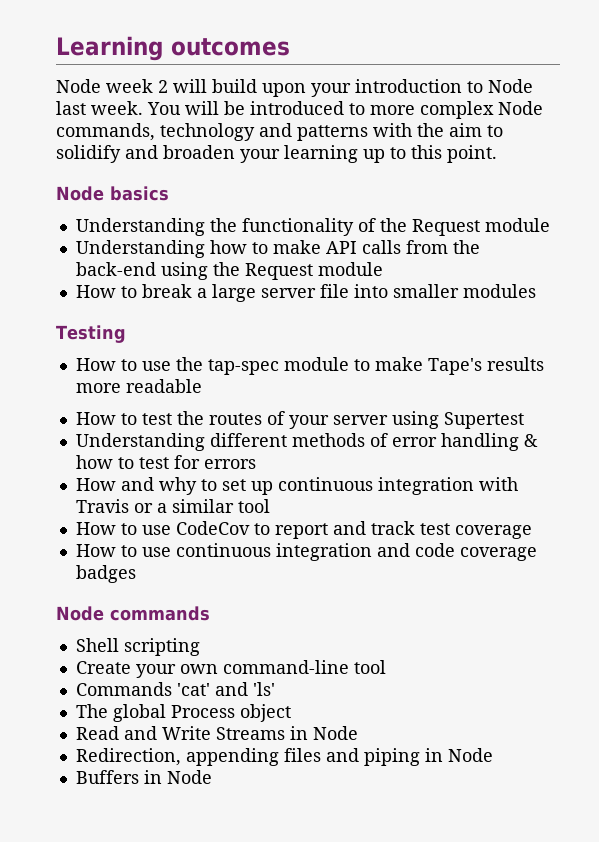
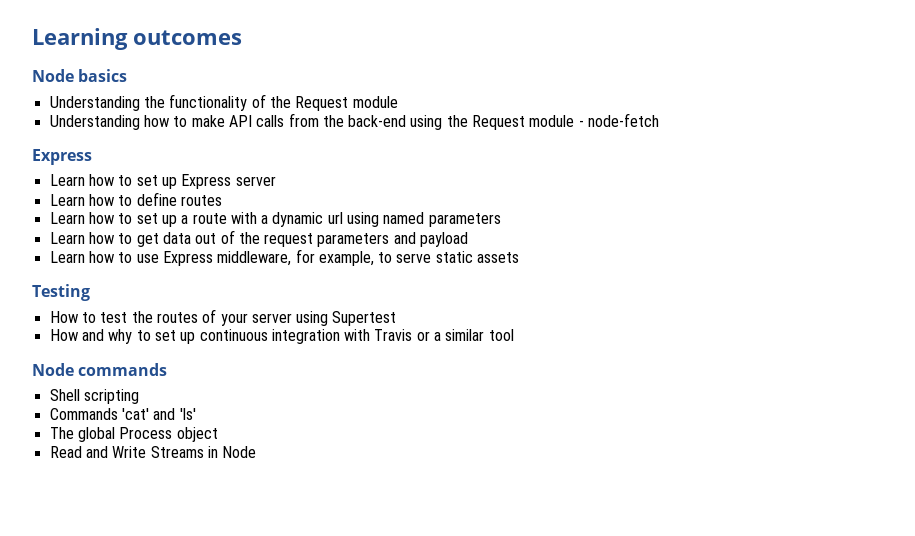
- Node week 2 will build upon your introduction to Node last week. You will be introduced to more complex Node commands, technology and patterns with the aim to solidify and broaden your learning up to this point.
- Understanding how to make API calls from the back-end using the Request module
- How to break a large server file into smaller modules
+ Understanding how to make API calls from the back-end using the Request module - node-fetch
+ Express
+ Learn how to set up Express server
+ Learn how to define routes
+ Learn how to set up a route with a dynamic url using named parameters
+ Learn how to get data out of the request parameters and payload
+ Learn how to use Express middleware, for example, to serve static assets
  Testing
- How to use the tap-spec module to make Tape's results more readable
- Understanding different methods of error handling & how to test for errors
- How to use CodeCov to report and track test coverage
- How to use continuous integration and code coverage badges
- Create your own command-line tool
- Redirection, appending files and piping in Node
- Buffers in Node

